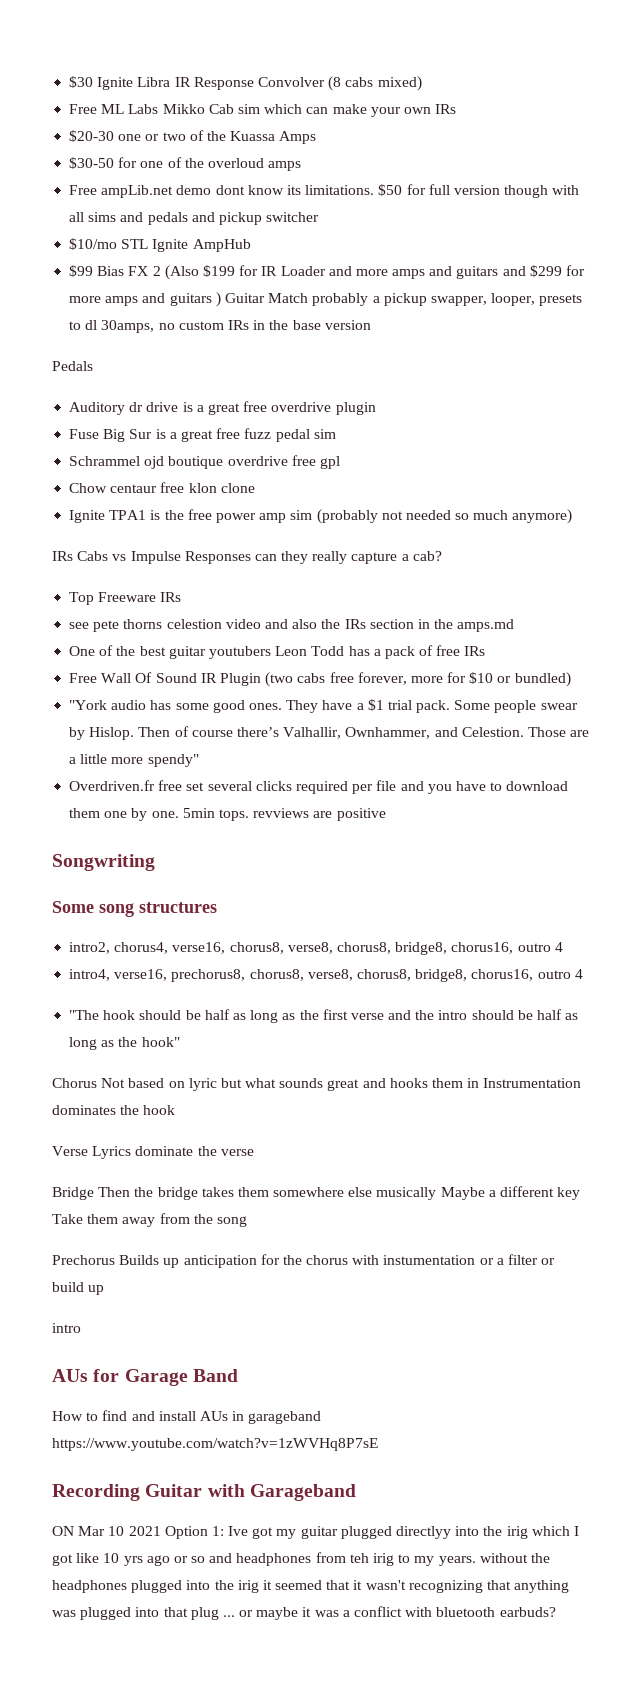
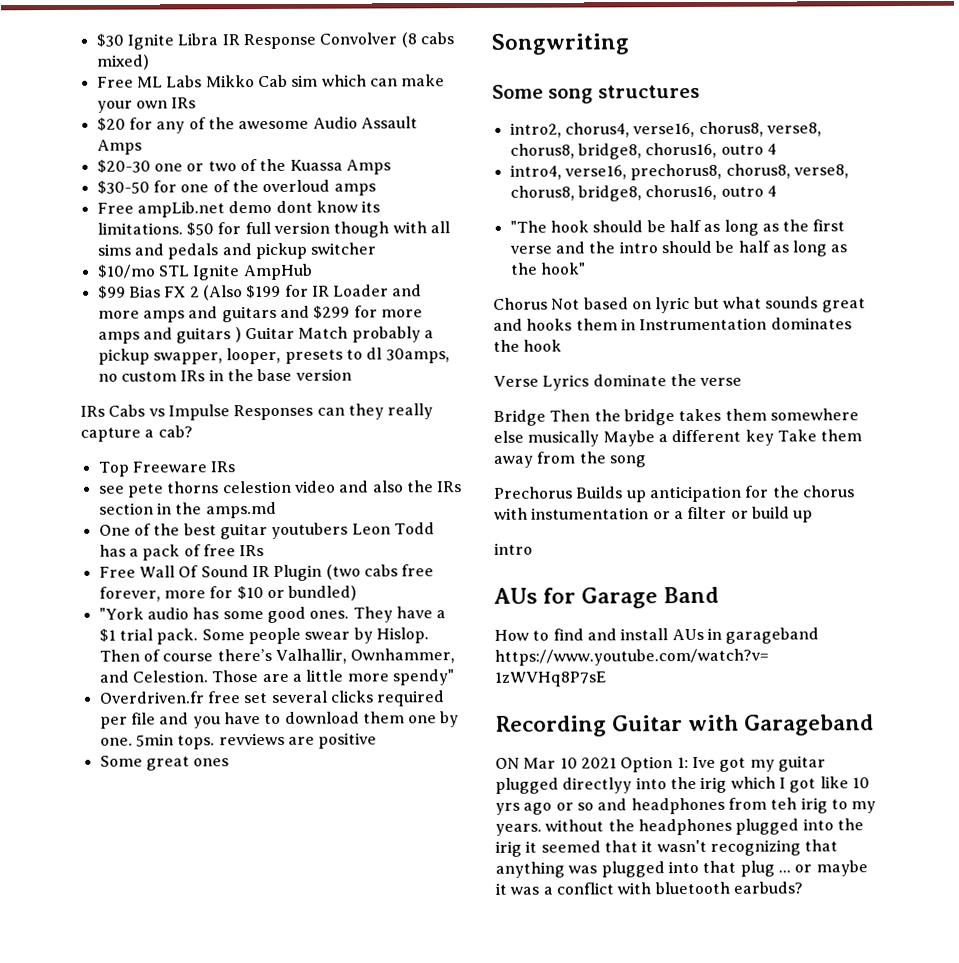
+ $20 for any of the awesome Audio Assault Amps
- Pedals
- Auditory dr drive is a great free overdrive plugin
- Fuse Big Sur is a great free fuzz pedal sim
- Schrammel ojd boutique overdrive free gpl
- Chow centaur free klon clone
- Ignite TPA1 is the free power amp sim (probably not needed so much anymore)
+ Some great ones

